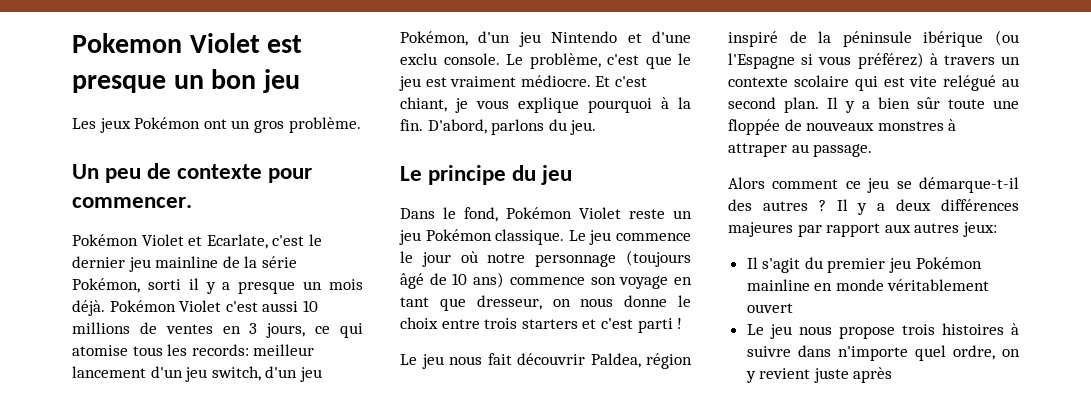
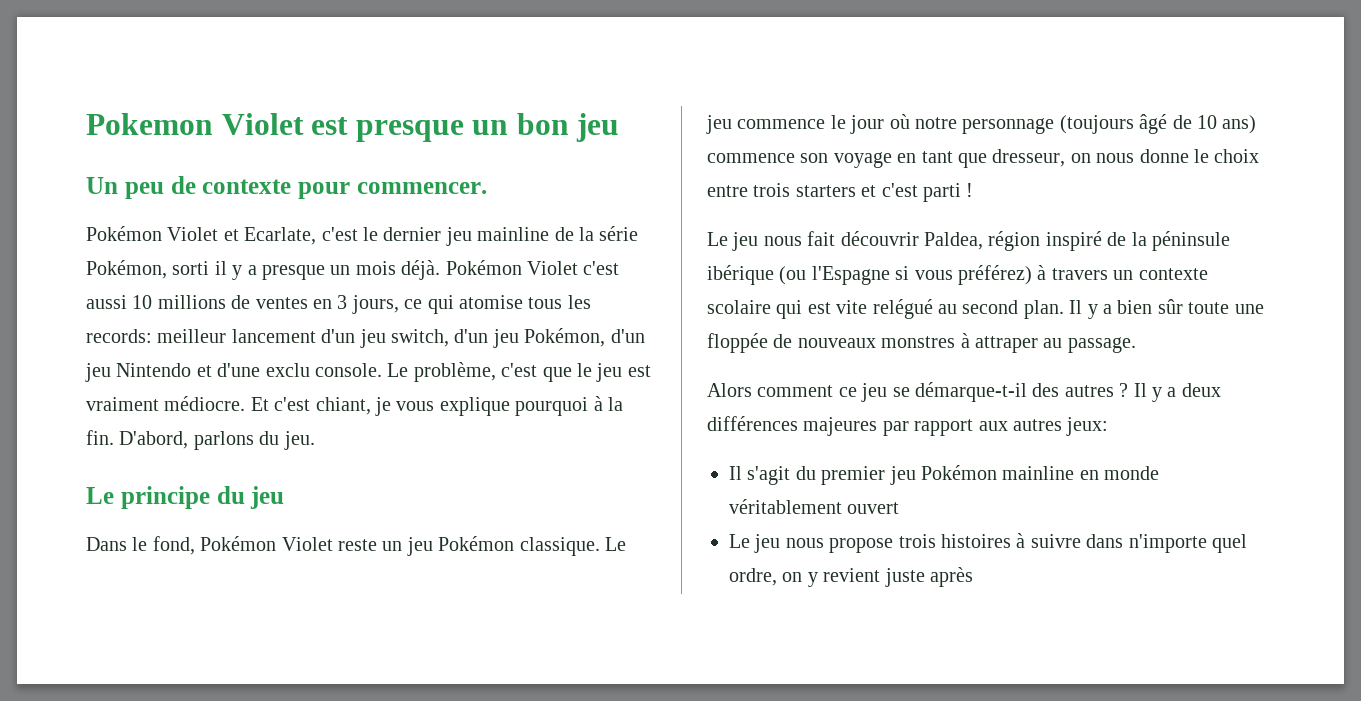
- Les jeux Pokémon ont un gros problème.

